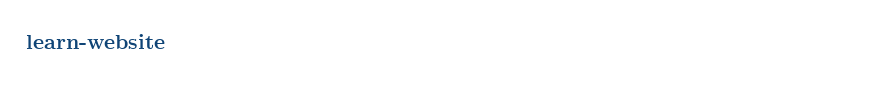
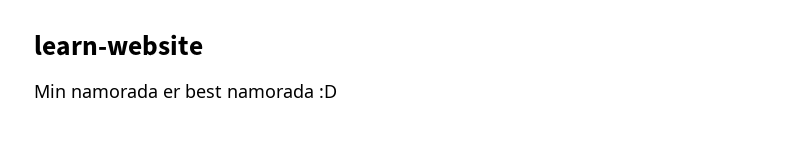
+ Min namorada er best namorada :D

